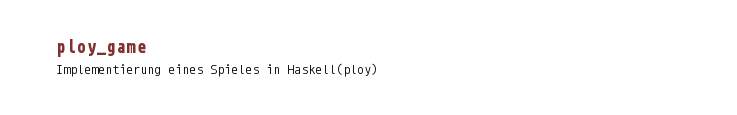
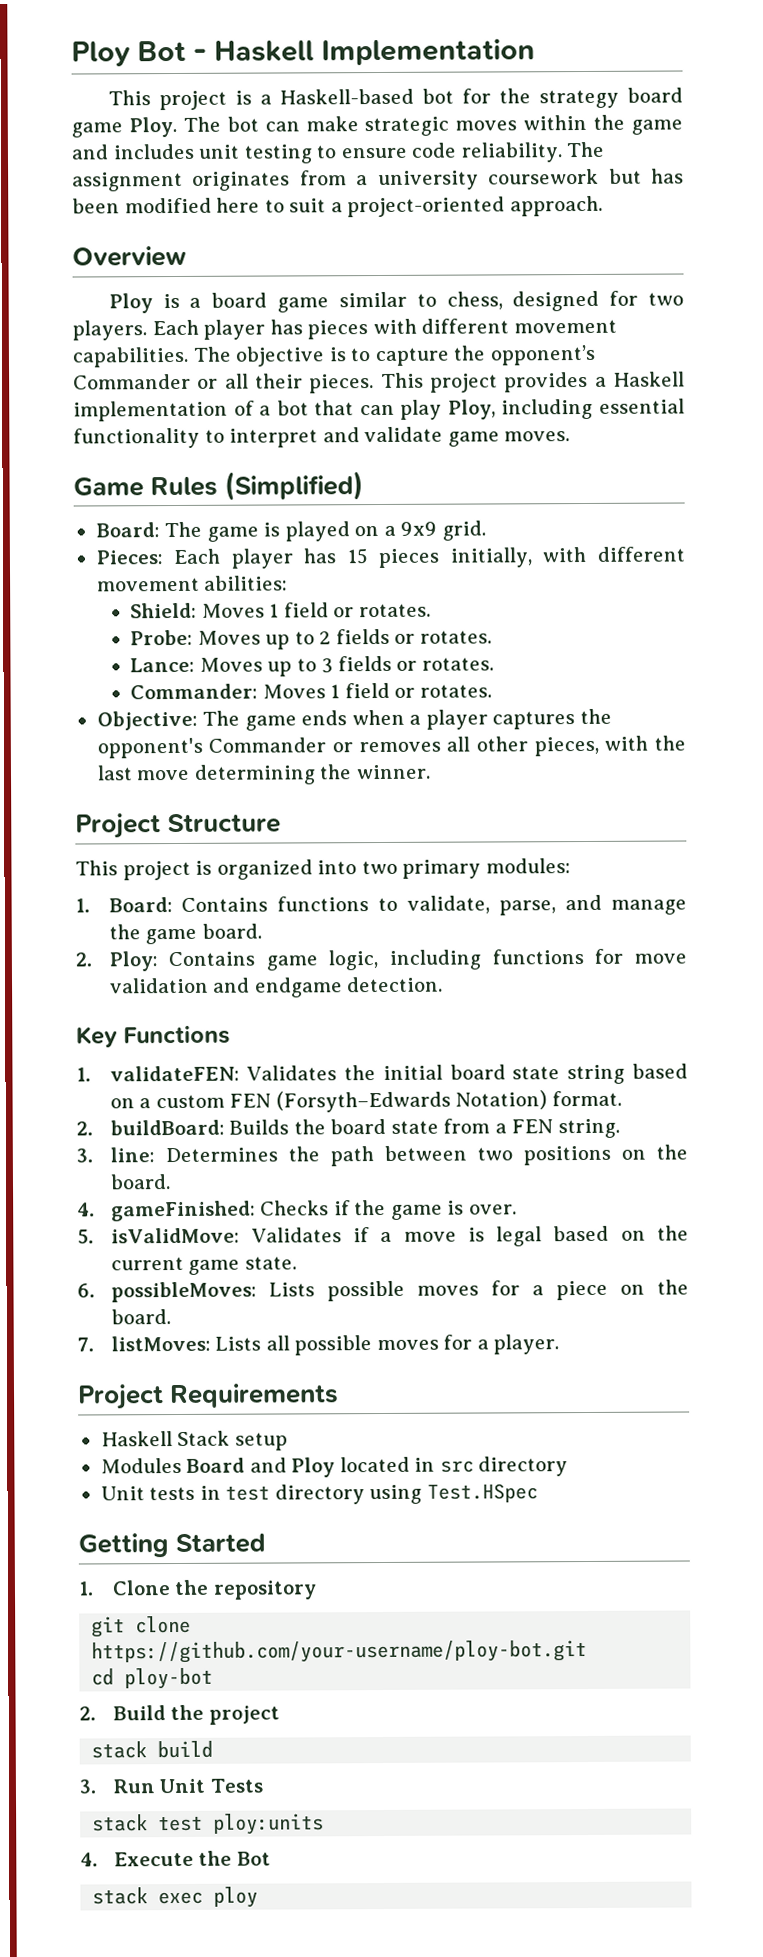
- ploy_game
- Implementierung eines Spieles in Haskell(ploy)
+ Ploy Bot - Haskell Implementation
+ This project is a Haskell-based bot for the strategy board game Ploy. The bot can make strategic moves within the game and includes unit testing to ensure code reliability. The assignment originates from a university coursework but has been modified here to suit a project-oriented approach.
+ Overview
+ Ploy is a board game similar to chess, designed for two players. Each player has pieces with different movement capabilities. The objective is to capture the opponent’s Commander or all their pieces. This project provides a Haskell implementation of a bot that can play Ploy, including essential functionality to interpret and validate game moves.
+ Game Rules (Simplified)
+ Board: The game is played on a 9x9 grid.
+ Pieces: Each player has 15 pieces initially, with different movement abilities:
+ Shield: Moves 1 field or rotates.
+ Probe: Moves up to 2 fields or rotates.
+ Lance: Moves up to 3 fields or rotates.
+ Commander: Moves 1 field or rotates.
+ Objective: The game ends when a player captures the opponent's Commander or removes all other pieces, with the last move determining the winner.
+ Project Structure
+ This project is organized into two primary modules:
+ 1. Board: Contains functions to validate, parse, and manage the game board.
+ 2. Ploy: Contains game logic, including functions for move validation and endgame detection.
+ Key Functions
+ 1. validateFEN: Validates the initial board state string based on a custom FEN (Forsyth–Edwards Notation) format.
+ 2. buildBoard: Builds the board state from a FEN string.
+ 3. line: Determines the path between two positions on the board.
+ 4. gameFinished: Checks if the game is over.
+ 5. isValidMove: Validates if a move is legal based on the current game state.
+ 6. possibleMoves: Lists possible moves for a piece on the board.
+ 7. listMoves: Lists all possible moves for a player.
+ Project Requirements
+ Haskell Stack setup
+ Modules Board and Ploy located in src directory
+ Unit tests in test directory using Test.HSpec
+ Getting Started
+ 1. Clone the repository
+ git clone https://github.com/your-username/ploy-bot.git
+ cd ploy-bot
+ 2. Build the project
+ stack build
+ 3. Run Unit Tests
+ stack test ploy:units
+ 4. Execute the Bot
+ stack exec ploy

